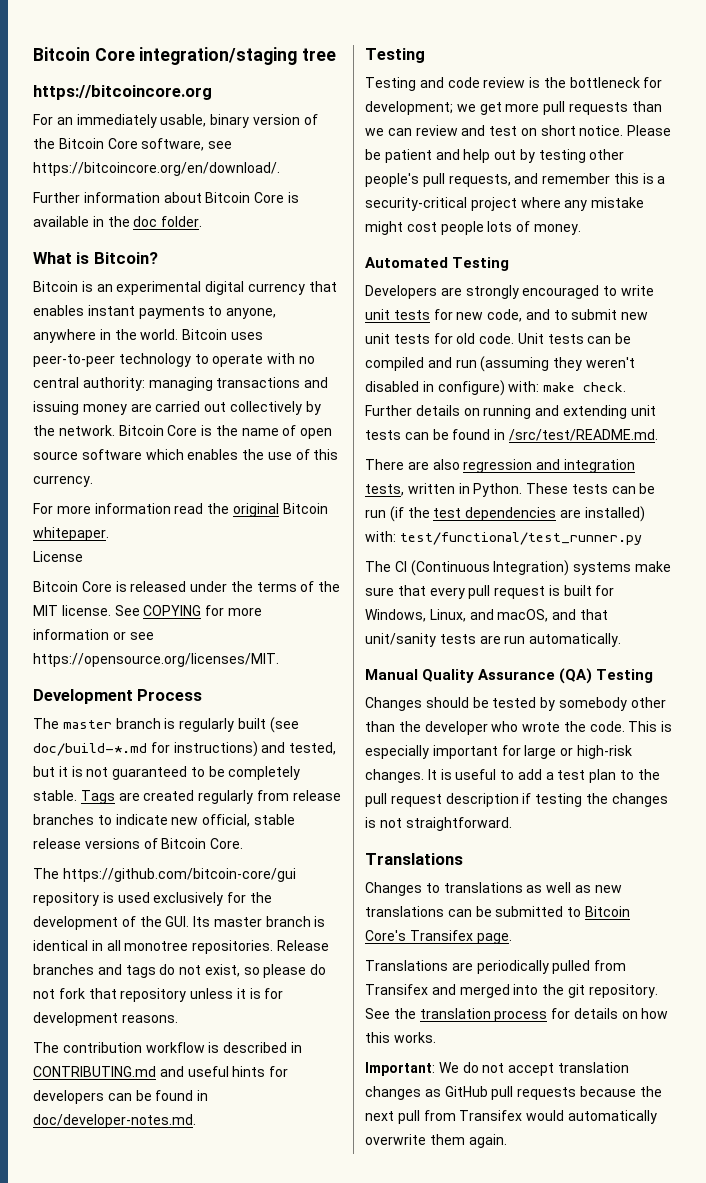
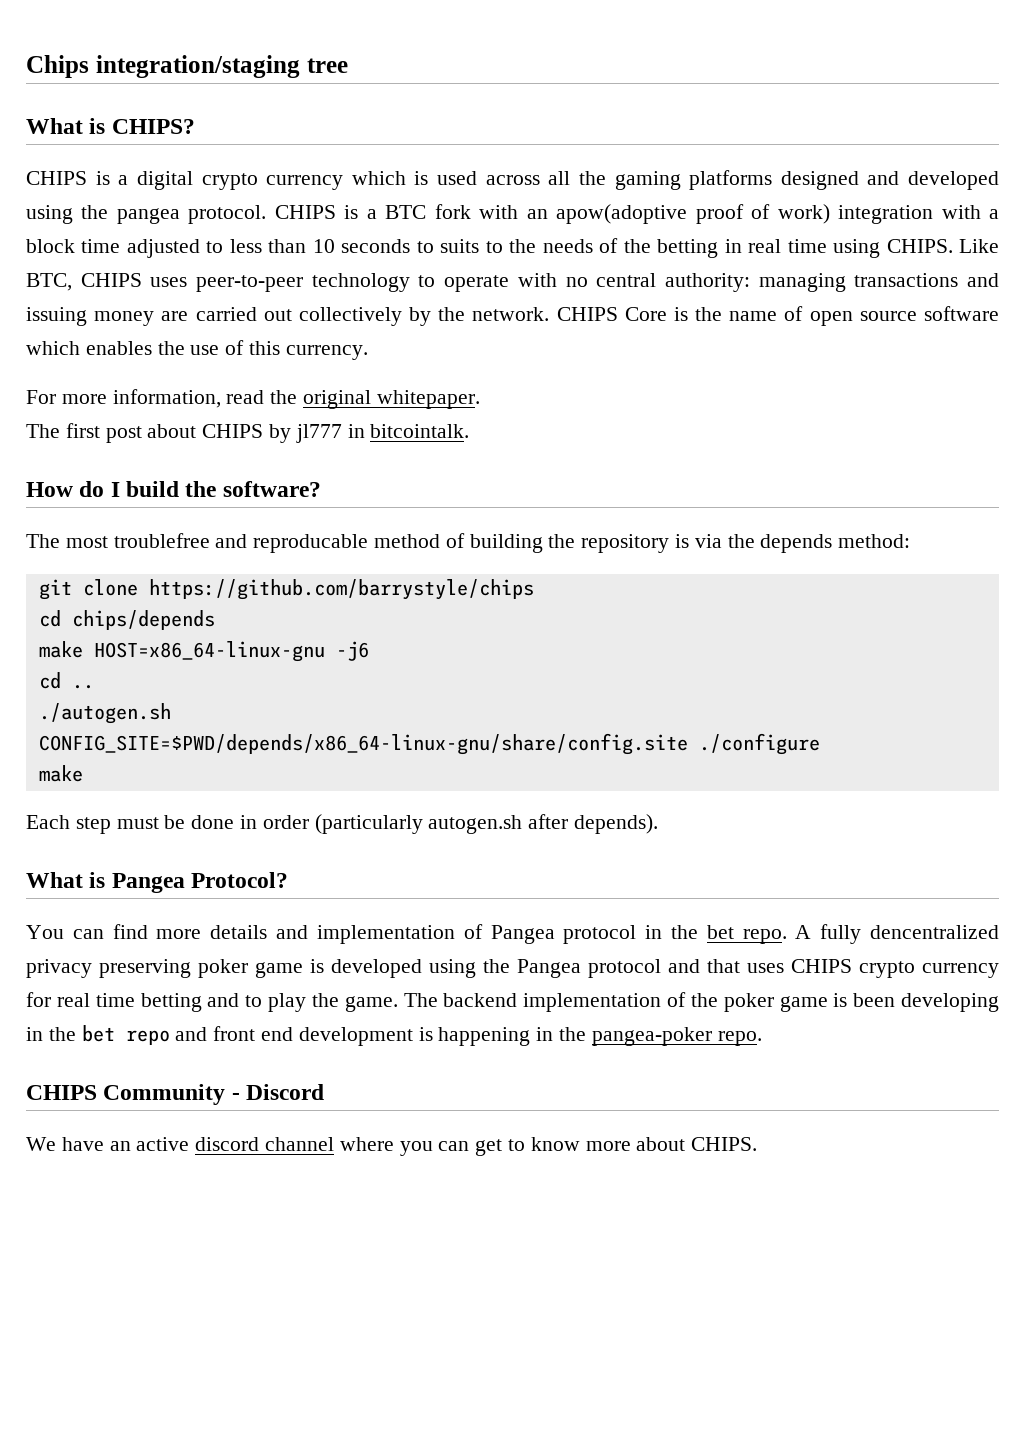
- Bitcoin Core integration/staging tree
+ Chips integration/staging tree
- https://bitcoincore.org
- For an immediately usable, binary version of the Bitcoin Core software, see https://bitcoincore.org/en/download/.
- Further information about Bitcoin Core is available in the doc folder.
- What is Bitcoin?
- Bitcoin is an experimental digital currency that enables instant payments to anyone, anywhere in the world. Bitcoin uses peer-to-peer technology to operate with no central authority: managing transactions and issuing money are carried out collectively by the network.
+ What is CHIPS?
+ CHIPS is a digital crypto currency which is used across all the gaming platforms designed and developed using the pangea protocol. CHIPS is a BTC fork with an apow(adoptive proof of work) integration with a block time adjusted to less than 10 seconds to suits to the needs of the betting in real time using CHIPS. Like BTC, CHIPS uses peer-to-peer technology to operate with no central authority: managing transactions and issuing money are carried out collectively by the network.
- Bitcoin Core is the name of open source software which enables the use of this currency.
+ CHIPS Core is the name of open source software which enables the use of this currency.
- For more information read the original Bitcoin whitepaper.
+ For more information, read the original whitepaper.
- License
- Bitcoin Core is released under the terms of the MIT license. See COPYING for more information or see https://opensource.org/licenses/MIT.
- Development Process
- The master branch is regularly built (see doc/build-*.md for instructions) and tested, but it is not guaranteed to be completely stable. Tags are created regularly from release branches to indicate new official, stable release versions of Bitcoin Core.
- The https://github.com/bitcoin-core/gui repository is used exclusively for the development of the GUI. Its master branch is identical in all monotree repositories. Release branches and tags do not exist, so please do not fork that repository unless it is for development reasons.
- The contribution workflow is described in CONTRIBUTING.md and useful hints for developers can be found in doc/developer-notes.md.
- Testing
- Testing and code review is the bottleneck for development; we get more pull requests than we can review and test on short notice. Please be patient and help out by testing other people's pull requests, and remember this is a security-critical project where any mistake might cost people lots of money.
- Automated Testing
- Developers are strongly encouraged to write unit tests for new code, and to submit new unit tests for old code. Unit tests can be compiled and run (assuming they weren't disabled in configure) with: make check. Further details on running and extending unit tests can be found in /src/test/README.md.
- There are also regression and integration tests, written in Python. These tests can be run (if the test dependencies are installed) with: test/functional/test_runner.py
- The CI (Continuous Integration) systems make sure that every pull request is built for Windows, Linux, and macOS, and that unit/sanity tests are run automatically.
- Manual Quality Assurance (QA) Testing
- Changes should be tested by somebody other than the developer who wrote the code. This is especially important for large or high-risk changes. It is useful to add a test plan to the pull request description if testing the changes is not straightforward.
- Translations
- Changes to translations as well as new translations can be submitted to Bitcoin Core's Transifex page.
- Translations are periodically pulled from Transifex and merged into the git repository. See the translation process for details on how this works.
- Important: We do not accept translation changes as GitHub pull requests because the next pull from Transifex would automatically overwrite them again.
+ The first post about CHIPS by jl777 in bitcointalk.
+ How do I build the software?
+ The most troublefree and reproducable method of building the repository is via the depends method:
+ git clone https://github.com/barrystyle/chips
+ cd chips/depends
+ make HOST=x86_64-linux-gnu -j6
+ cd ..
+ ./autogen.sh
+ CONFIG_SITE=$PWD/depends/x86_64-linux-gnu/share/config.site ./configure
+ make
+ Each step must be done in order (particularly autogen.sh after depends).
+ What is Pangea Protocol?
+ You can find more details and implementation of Pangea protocol in the bet repo. A fully dencentralized privacy preserving poker game is developed using the Pangea protocol and that uses CHIPS crypto currency for real time betting and to play the game. The backend implementation of the poker game is been developing in the bet repo and front end development is happening in the pangea-poker repo.
+ CHIPS Community - Discord
+ We have an active discord channel where you can get to know more about CHIPS.

